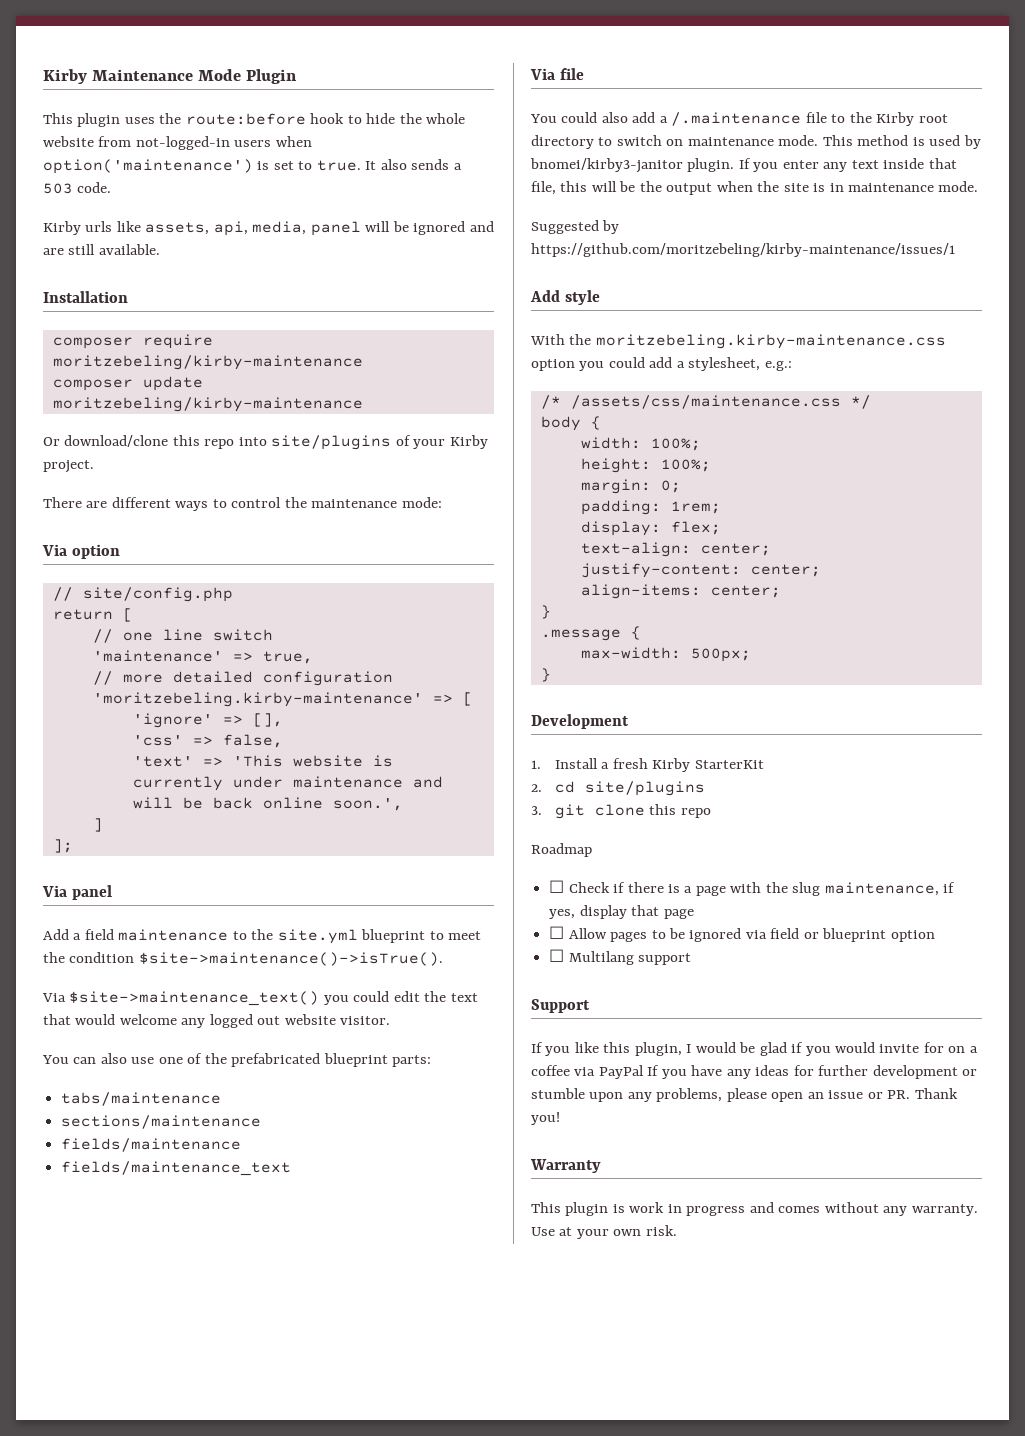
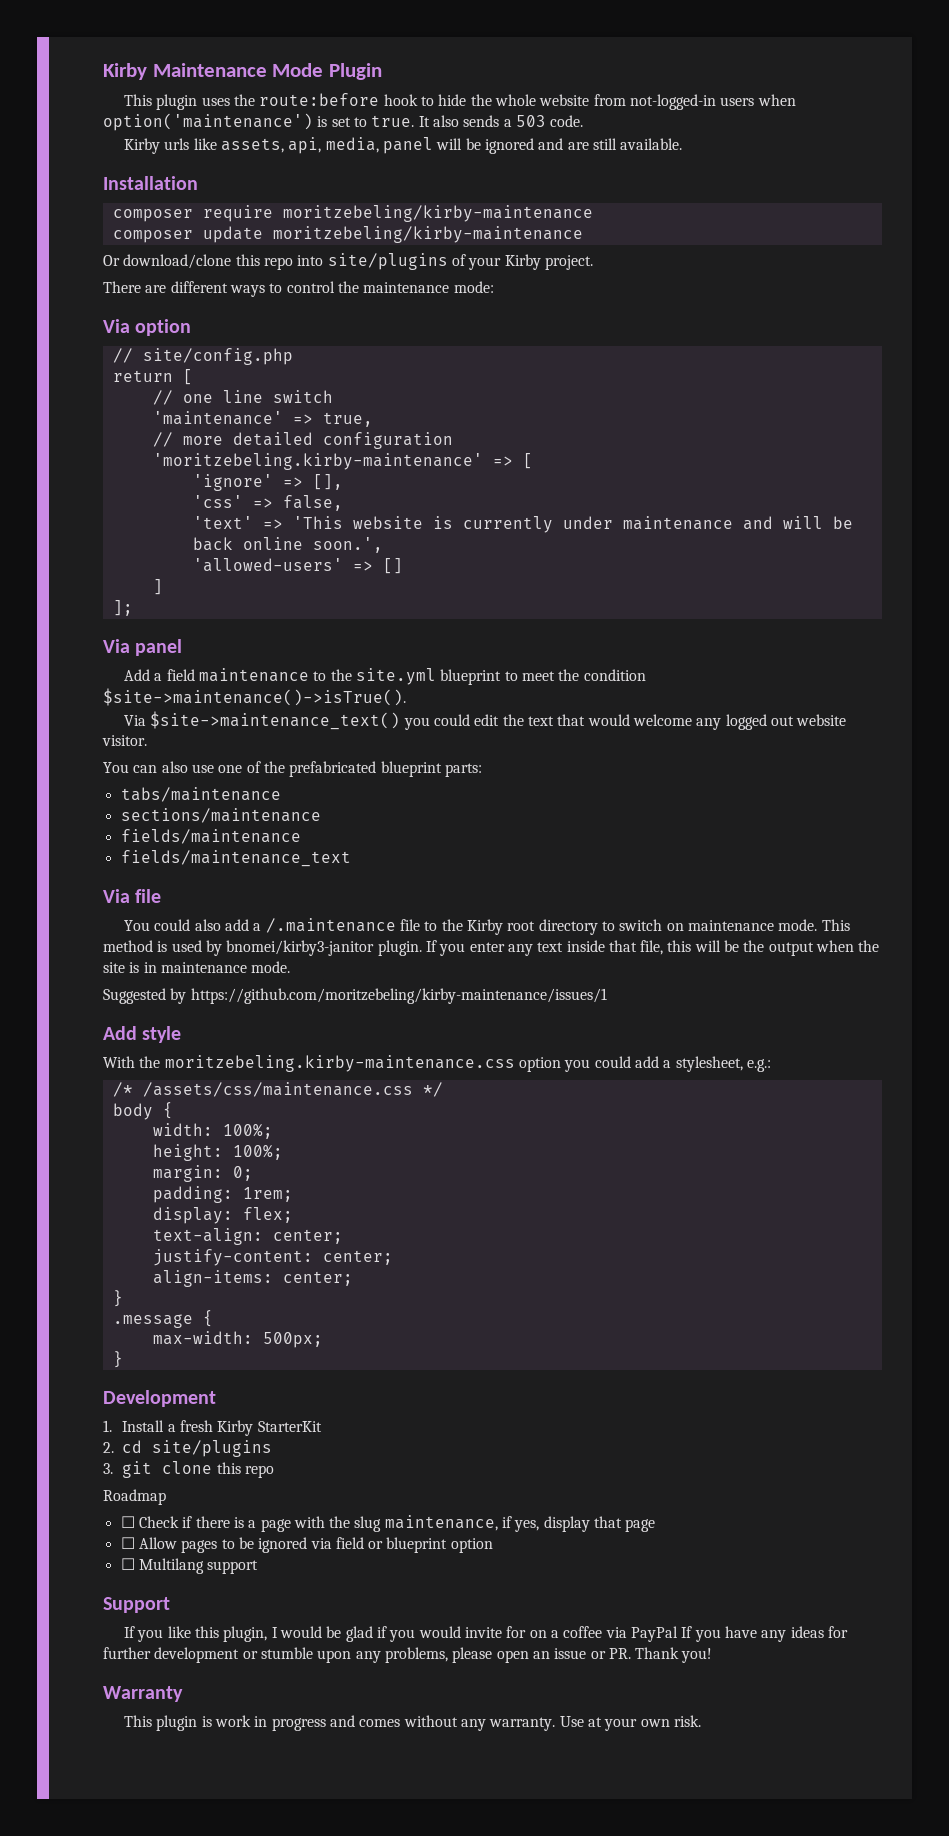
+ 'allowed-users' => []

